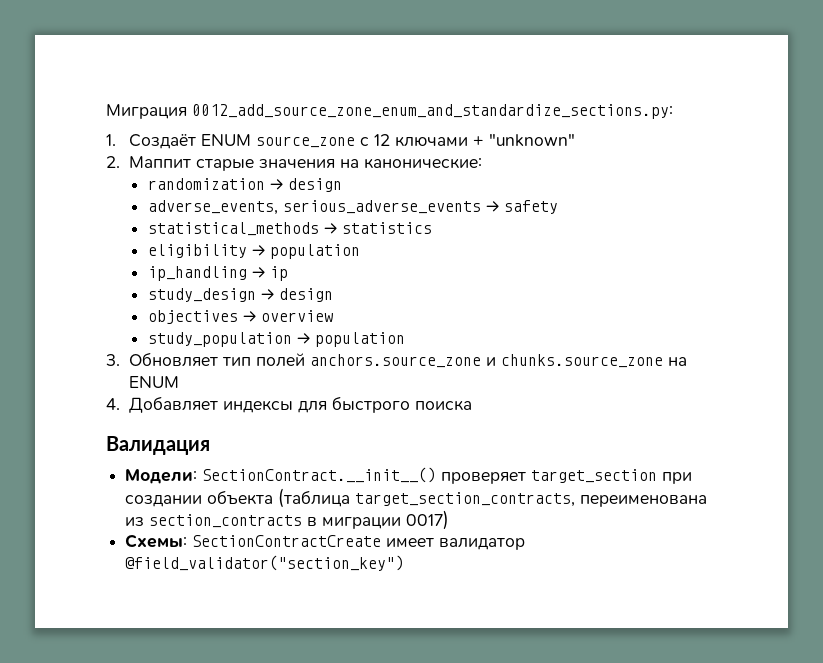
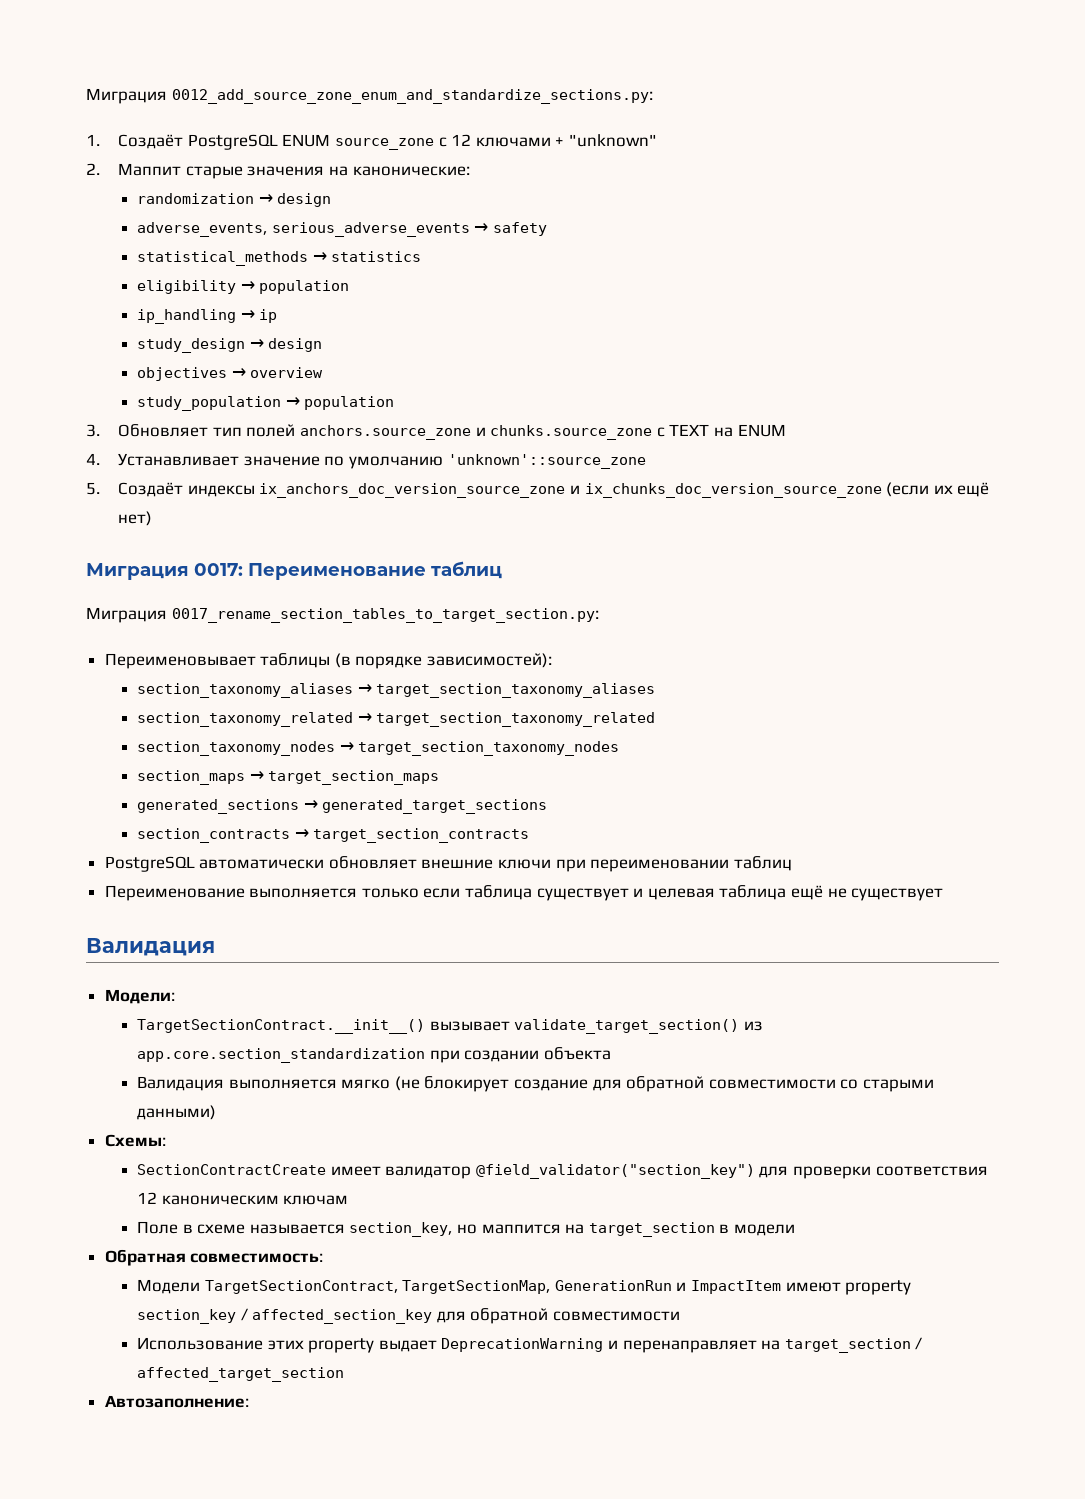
- 1. Создаёт ENUM source_zone с 12 ключами + "unknown"
+ 1. Создаёт PostgreSQL ENUM source_zone с 12 ключами + "unknown"
- 3. Обновляет тип полей anchors.source_zone и chunks.source_zone на ENUM
+ 3. Обновляет тип полей anchors.source_zone и chunks.source_zone с TEXT на ENUM
- 4. Добавляет индексы для быстрого поиска
+ 4. Устанавливает значение по умолчанию 'unknown'::source_zone
+ 5. Создаёт индексы ix_anchors_doc_version_source_zone и ix_chunks_doc_version_source_zone (если их ещё нет)
+ Миграция 0017: Переименование таблиц
+ Миграция 0017_rename_section_tables_to_target_section.py:
+ Переименовывает таблицы (в порядке зависимостей):
+ section_taxonomy_aliases → target_section_taxonomy_aliases
+ section_taxonomy_related → target_section_taxonomy_related
+ section_taxonomy_nodes → target_section_taxonomy_nodes
+ section_maps → target_section_maps
+ generated_sections → generated_target_sections
+ section_contracts → target_section_contracts
+ PostgreSQL автоматически обновляет внешние ключи при переименовании таблиц
+ Переименование выполняется только если таблица существует и целевая таблица ещё не существует
  Валидация
- Модели: SectionContract.__init__() проверяет target_section при создании объекта (таблица target_section_contracts, переименована из section_contracts в миграции 0017)
+ Модели:
+ TargetSectionContract.__init__() вызывает validate_target_section() из app.core.section_standardization при создании объекта
+ Валидация выполняется мягко (не блокирует создание для обратной совместимости со старыми данными)
- Схемы: SectionContractCreate имеет валидатор @field_validator("section_key")
+ Схемы:
+ SectionContractCreate имеет валидатор @field_validator("section_key") для проверки соответствия 12 каноническим ключам
+ Поле в схеме называется section_key, но маппится на target_section в модели
+ Обратная совместимость:
+ Модели TargetSectionContract, TargetSectionMap, GenerationRun и ImpactItem имеют property section_key / affected_section_key для обратной совместимости
+ Использование этих property выдает DeprecationWarning и перенаправляет на target_section / affected_target_section
+ Автозаполнение:

